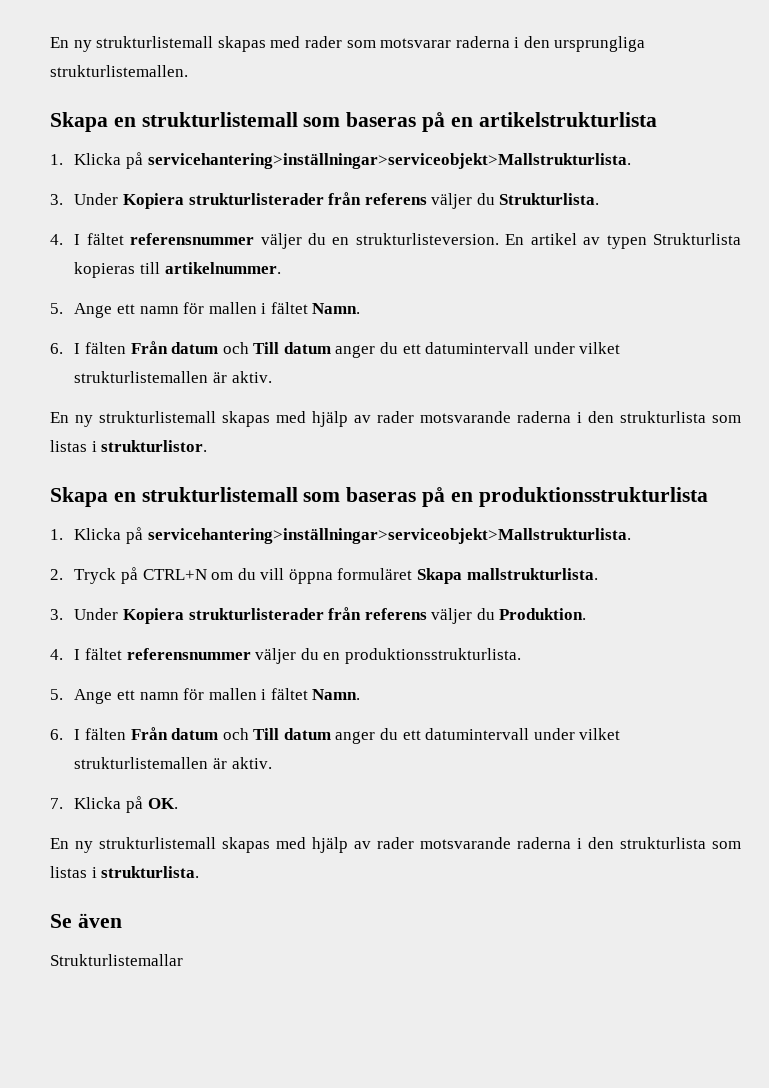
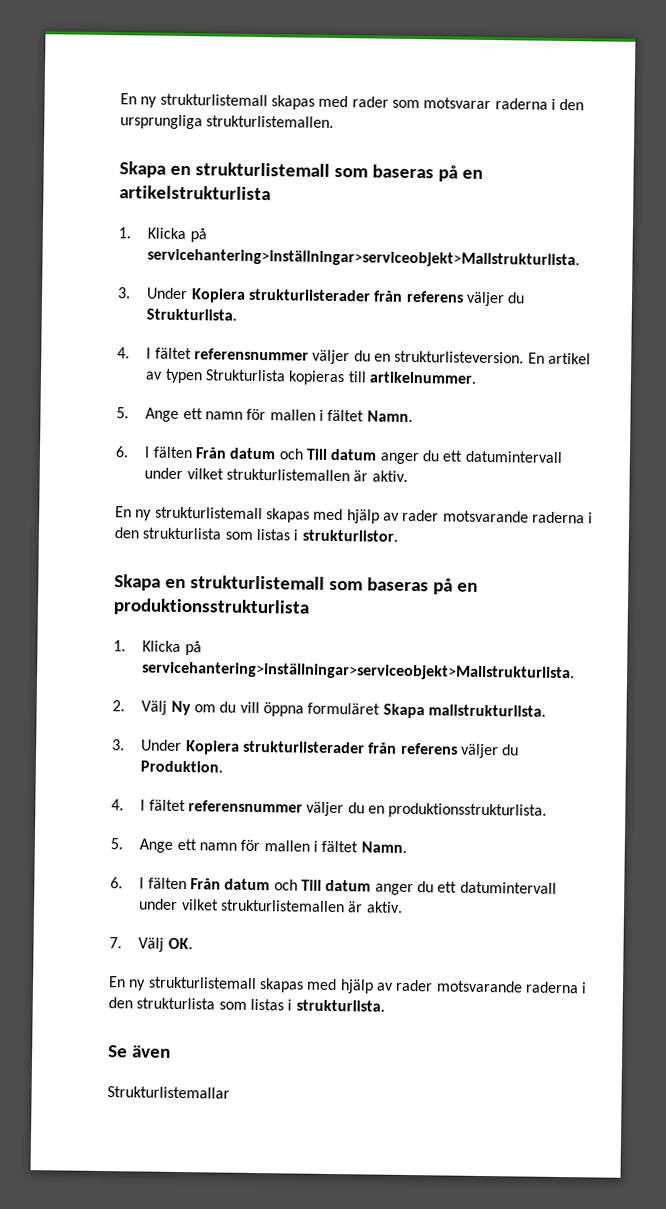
- 2. Tryck på CTRL+N om du vill öppna formuläret Skapa mallstrukturlista.
+ 2. Välj Ny om du vill öppna formuläret Skapa mallstrukturlista.
- 7. Klicka på OK.
+ 7. Välj OK.

